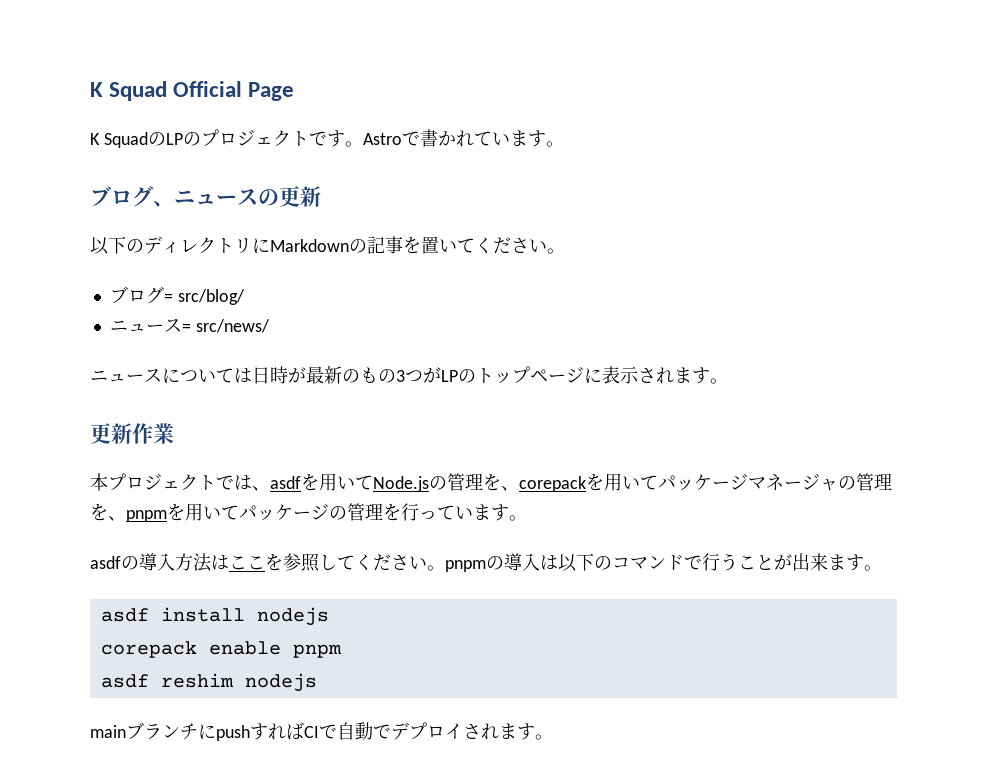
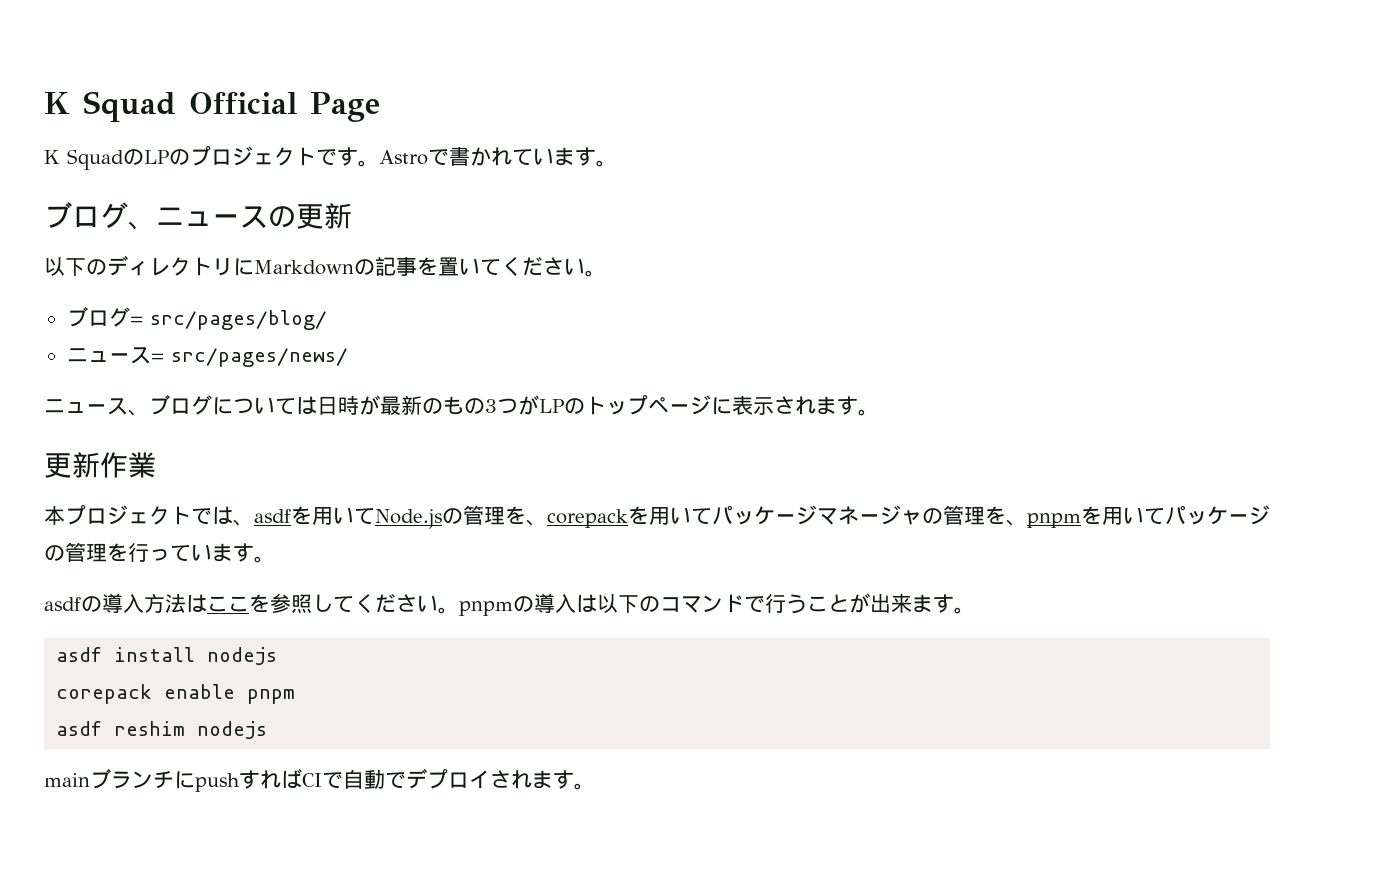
- ブログ= src/blog/
+ ブログ= src/pages/blog/
- ニュース= src/news/
- ニュースについては日時が最新のもの3つがLPのトップページに表示されます。
+ ニュース= src/pages/news/
+ ニュース、ブログについては日時が最新のもの3つがLPのトップページに表示されます。

